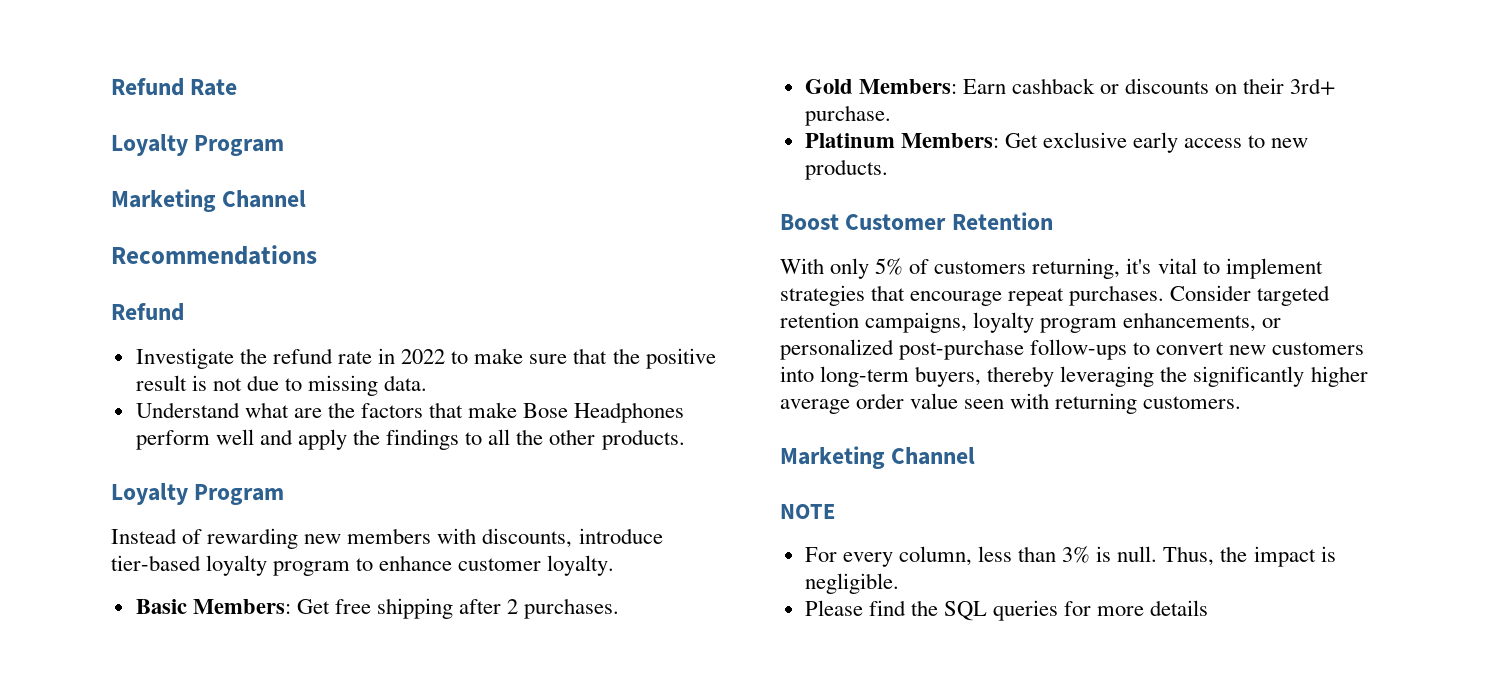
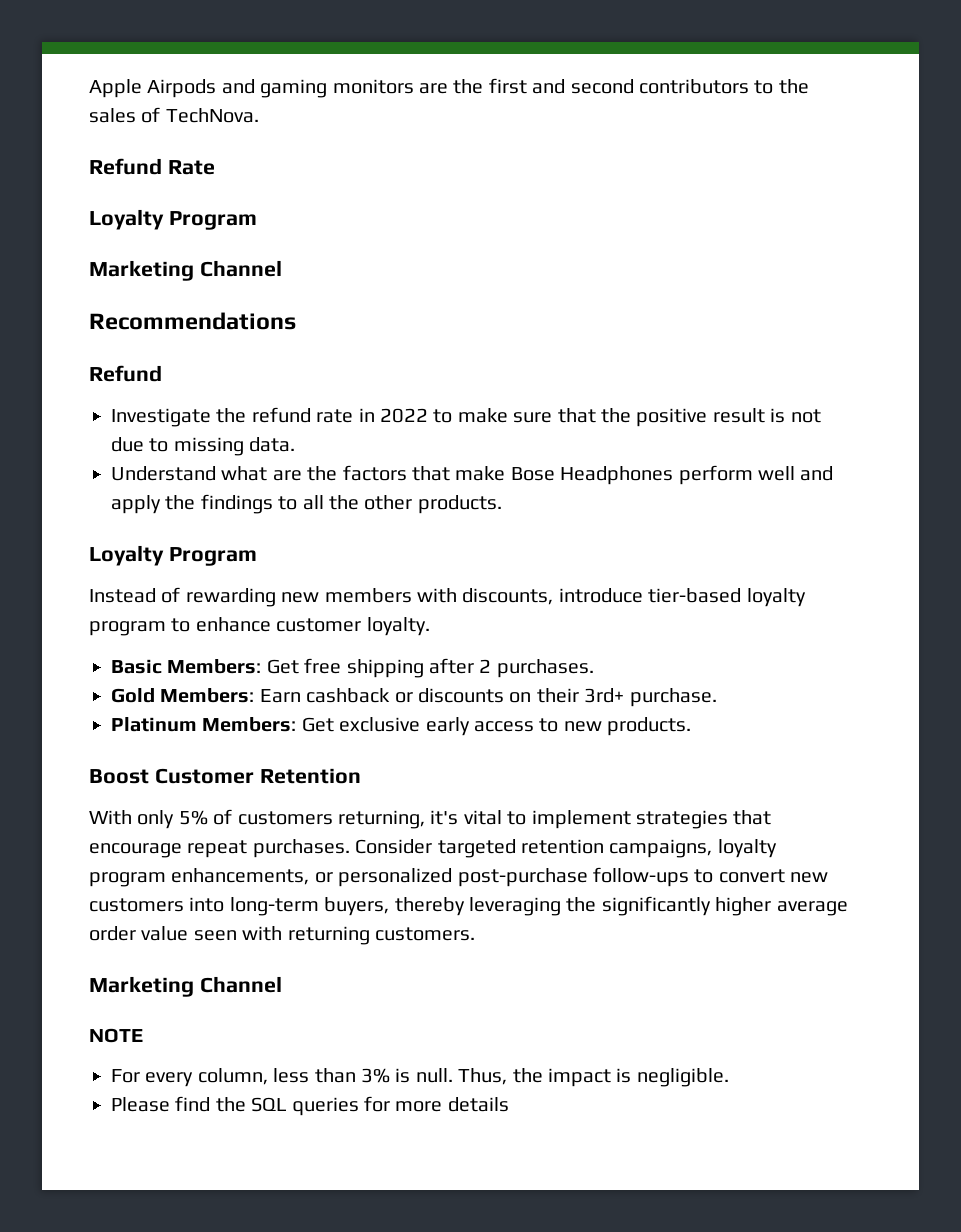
+ Apple Airpods and gaming monitors are the first and second contributors to the sales of TechNova.

